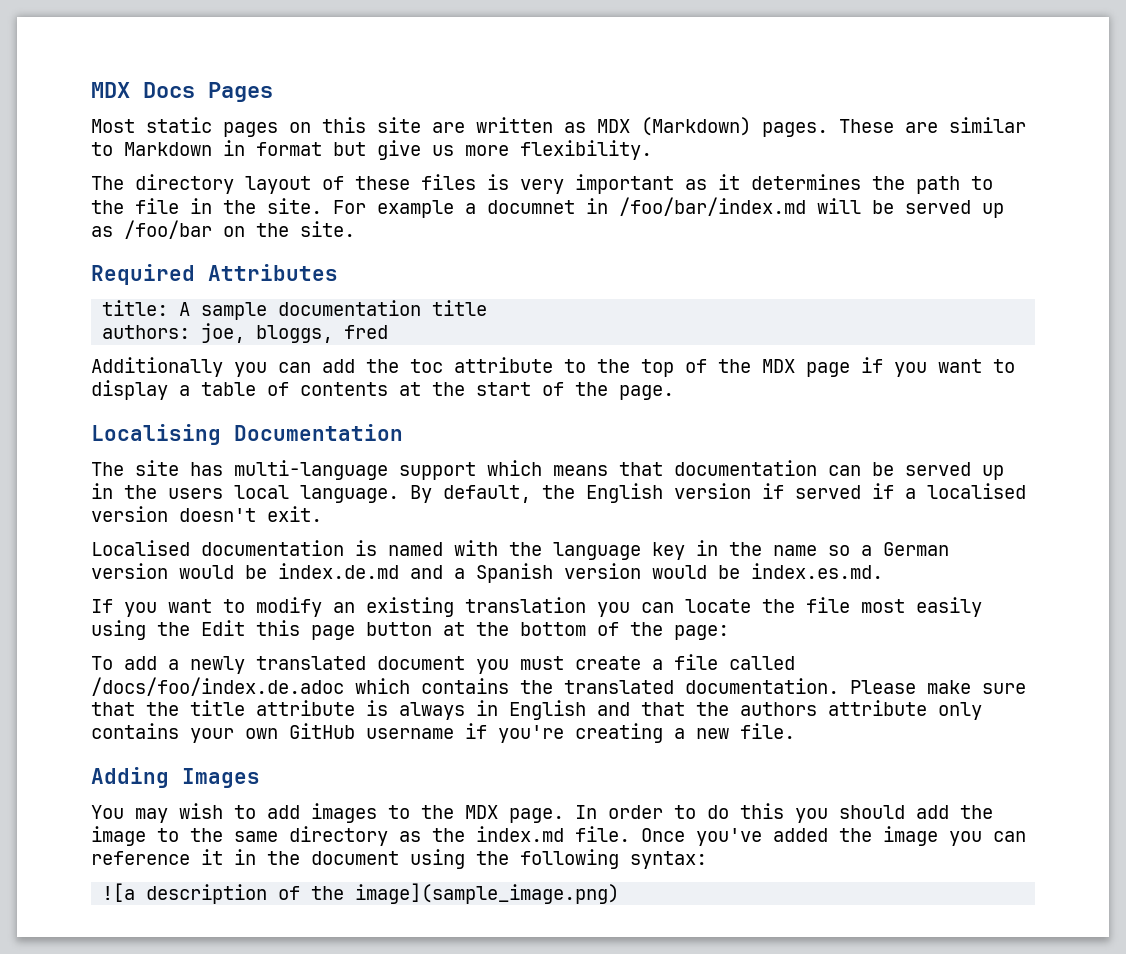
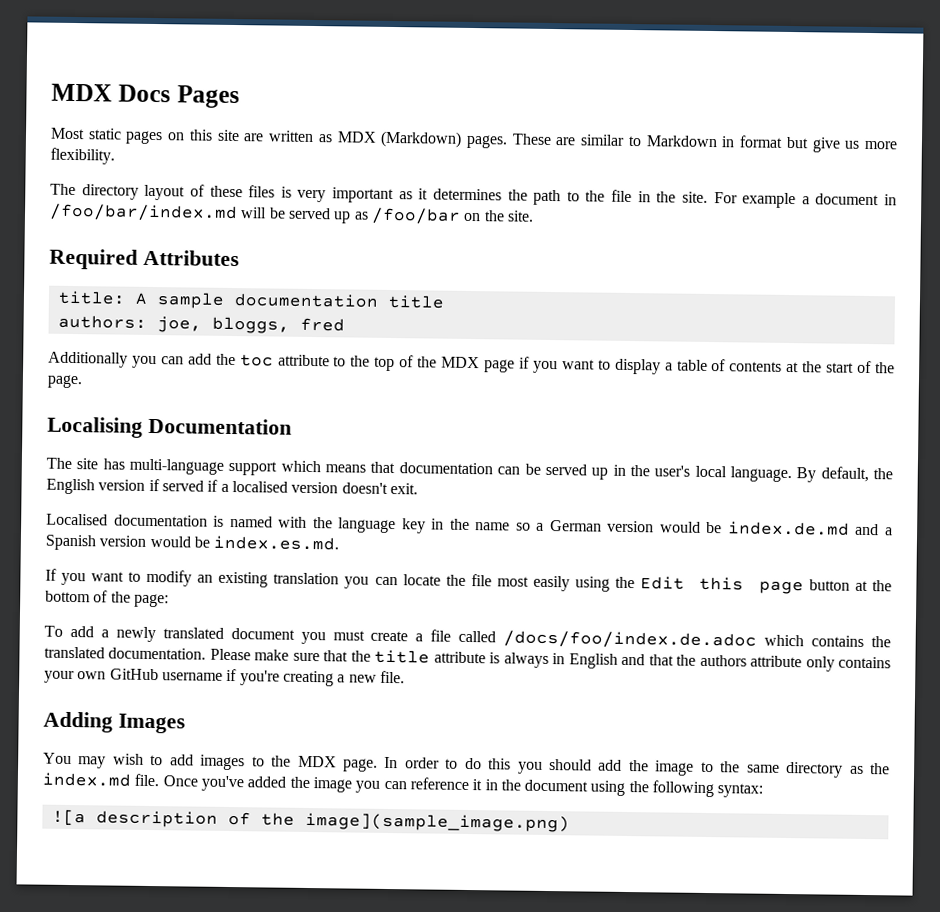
- For example a documnet in /foo/bar/index.md will be served up as /foo/bar on the site.
+ For example a document in /foo/bar/index.md will be served up as /foo/bar on the site.
- The site has multi-language support which means that documentation can be served up in the users local language.
+ The site has multi-language support which means that documentation can be served up in the user's local language.

